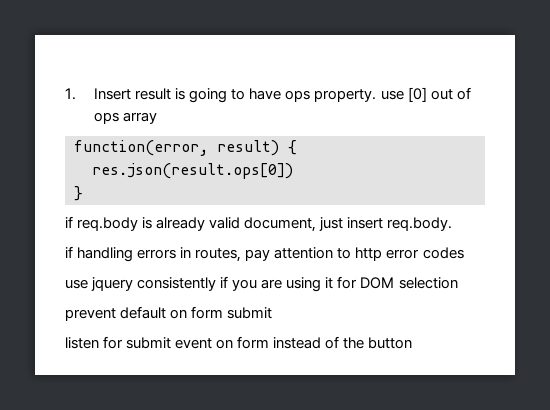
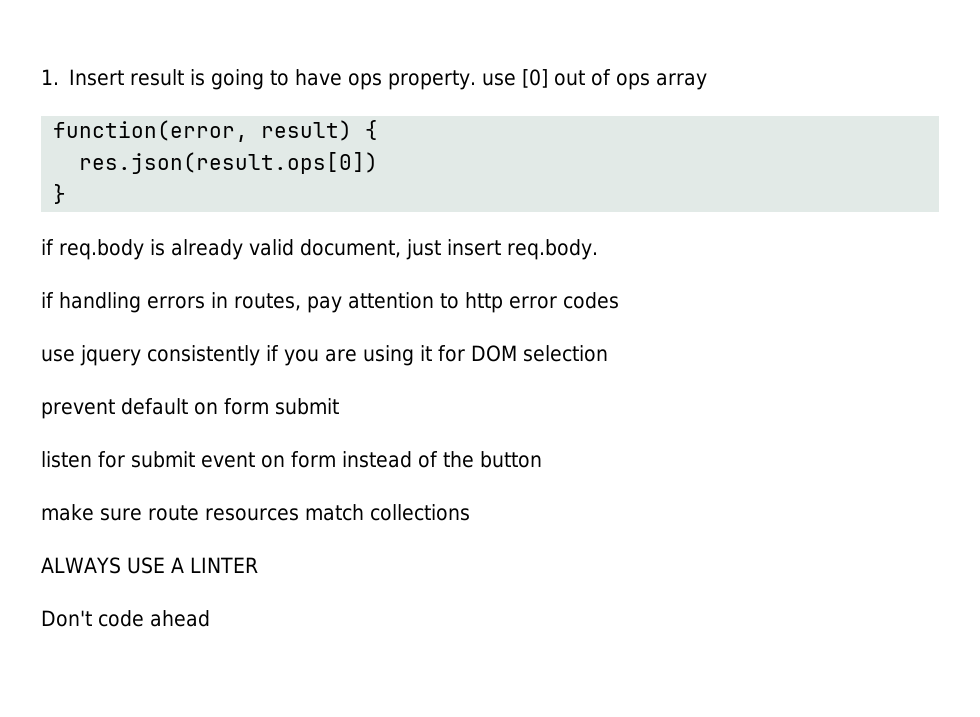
+ make sure route resources match collections
+ ALWAYS USE A LINTER
+ Don't code ahead

